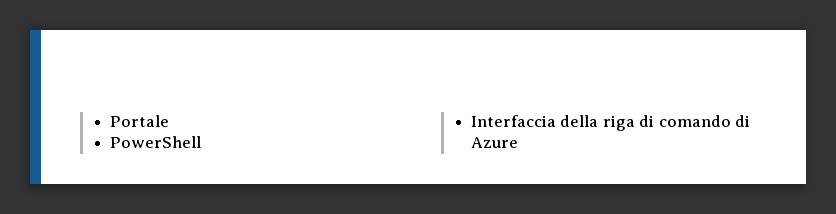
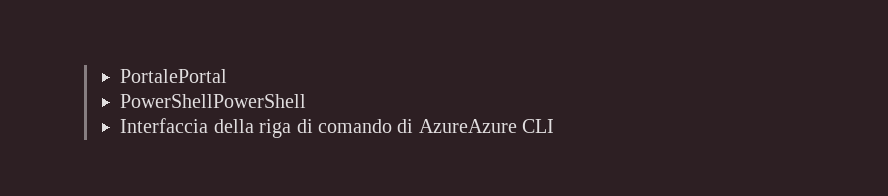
- Portale
- PowerShell
+ PortalePortal
+ PowerShellPowerShell
- Interfaccia della riga di comando di Azure
+ Interfaccia della riga di comando di AzureAzure CLI

